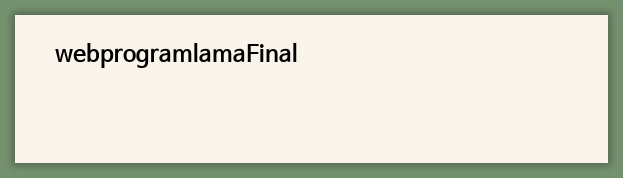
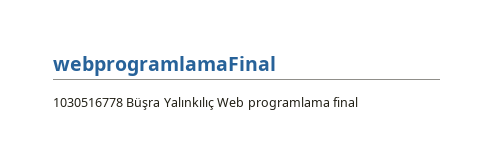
+ 1030516778 Büşra Yalınkılıç Web programlama final

